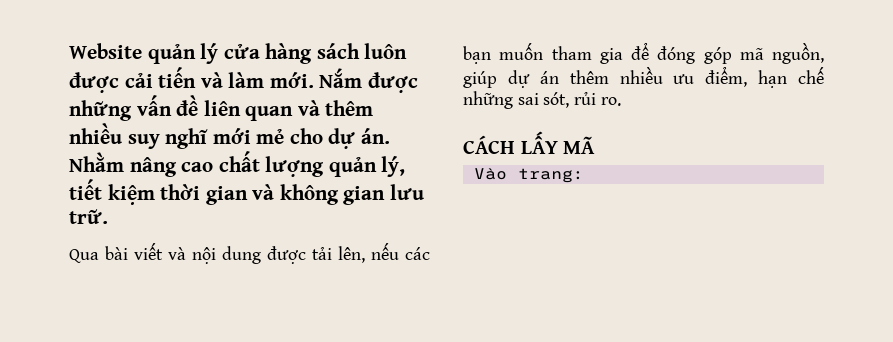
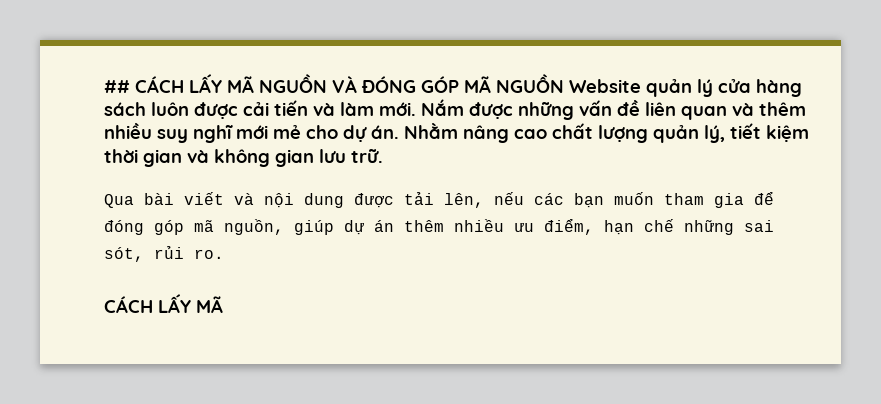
- Website quản lý cửa hàng sách luôn được cải tiến và làm mới.
+ ## CÁCH LẤY MÃ NGUỒN VÀ ĐÓNG GÓP MÃ NGUỒN Website quản lý cửa hàng sách luôn được cải tiến và làm mới.
- Vào trang:

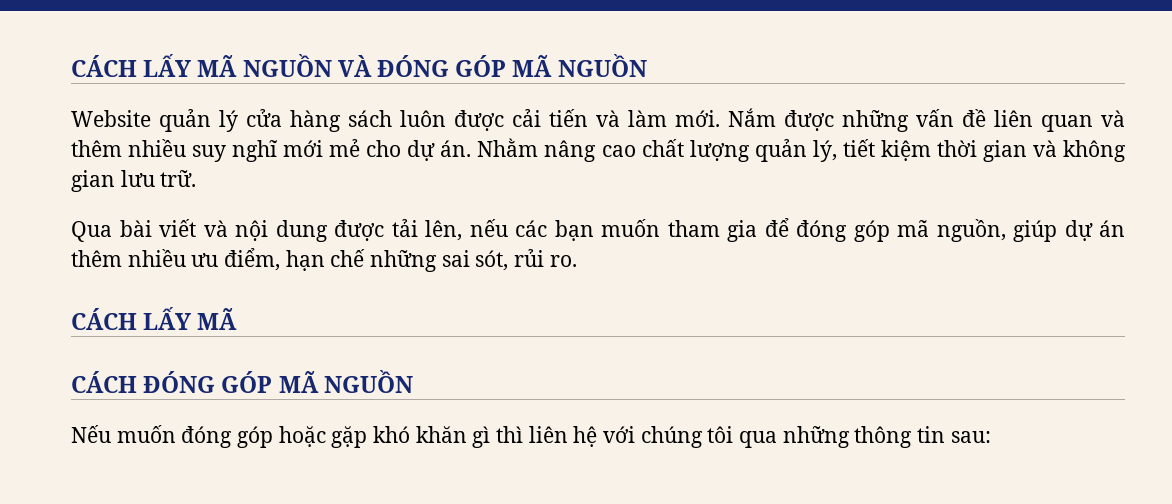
- ## CÁCH LẤY MÃ NGUỒN VÀ ĐÓNG GÓP MÃ NGUỒN Website quản lý cửa hàng sách luôn được cải tiến và làm mới.
+ CÁCH LẤY MÃ NGUỒN VÀ ĐÓNG GÓP MÃ NGUỒN
+ Website quản lý cửa hàng sách luôn được cải tiến và làm mới.
+ CÁCH ĐÓNG GÓP MÃ NGUỒN
+ Nếu muốn đóng góp hoặc gặp khó khăn gì thì liên hệ với chúng tôi qua những thông tin sau:

